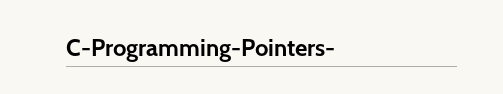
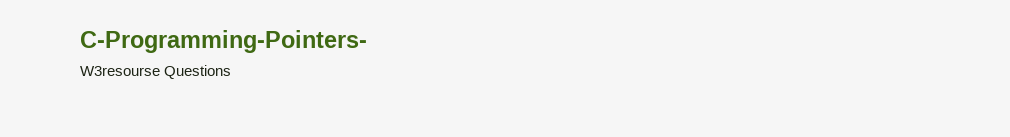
+ W3resourse Questions

